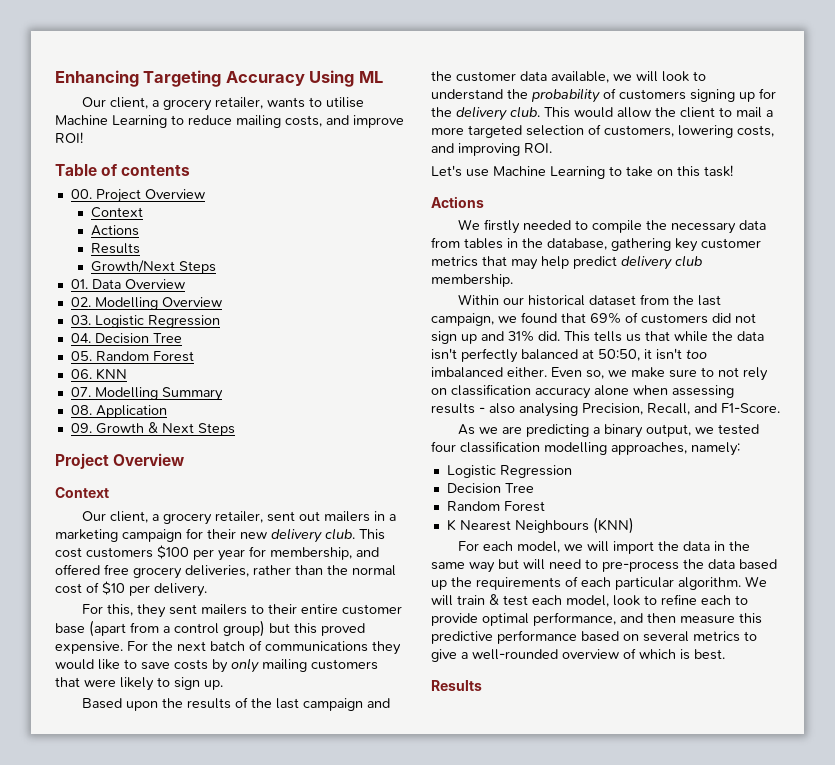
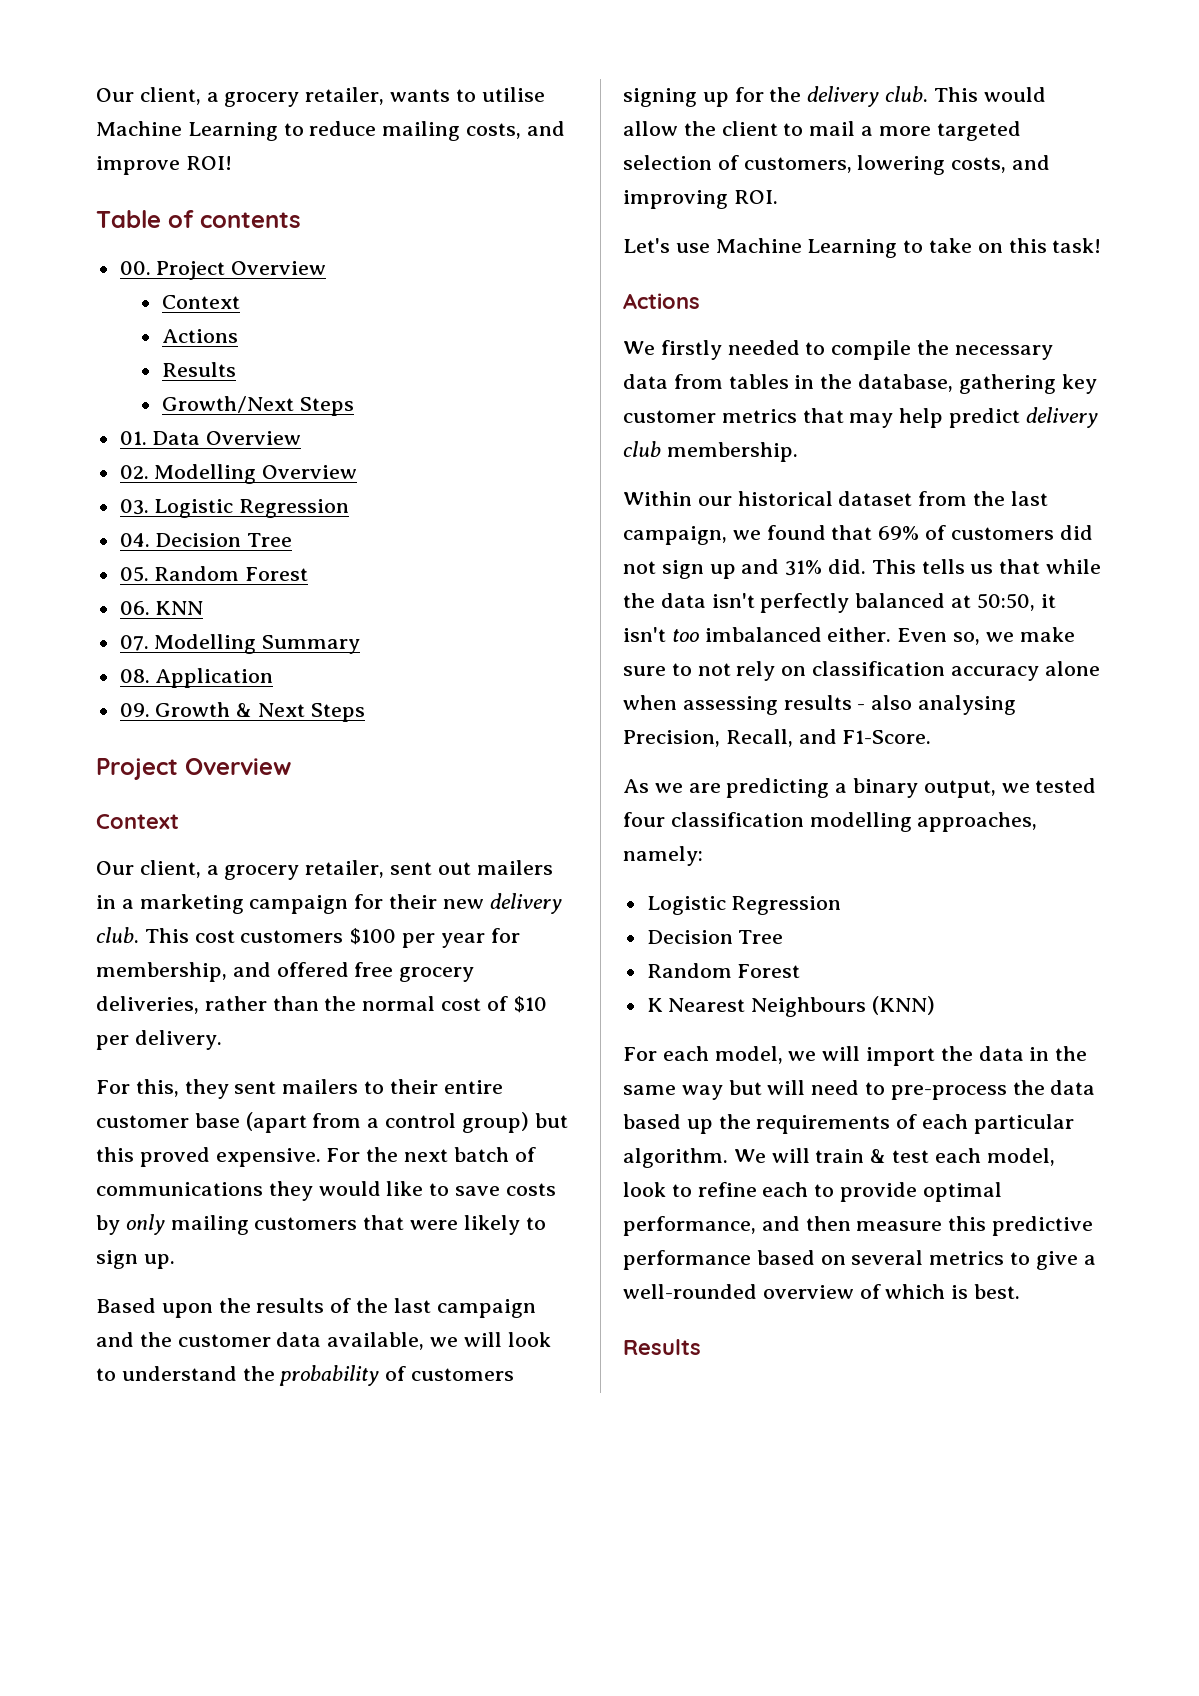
- Enhancing Targeting Accuracy Using ML

